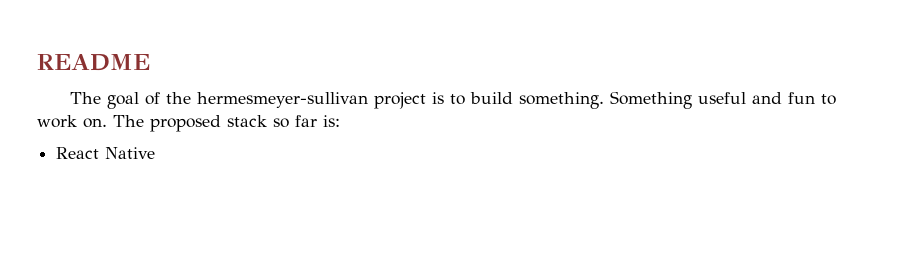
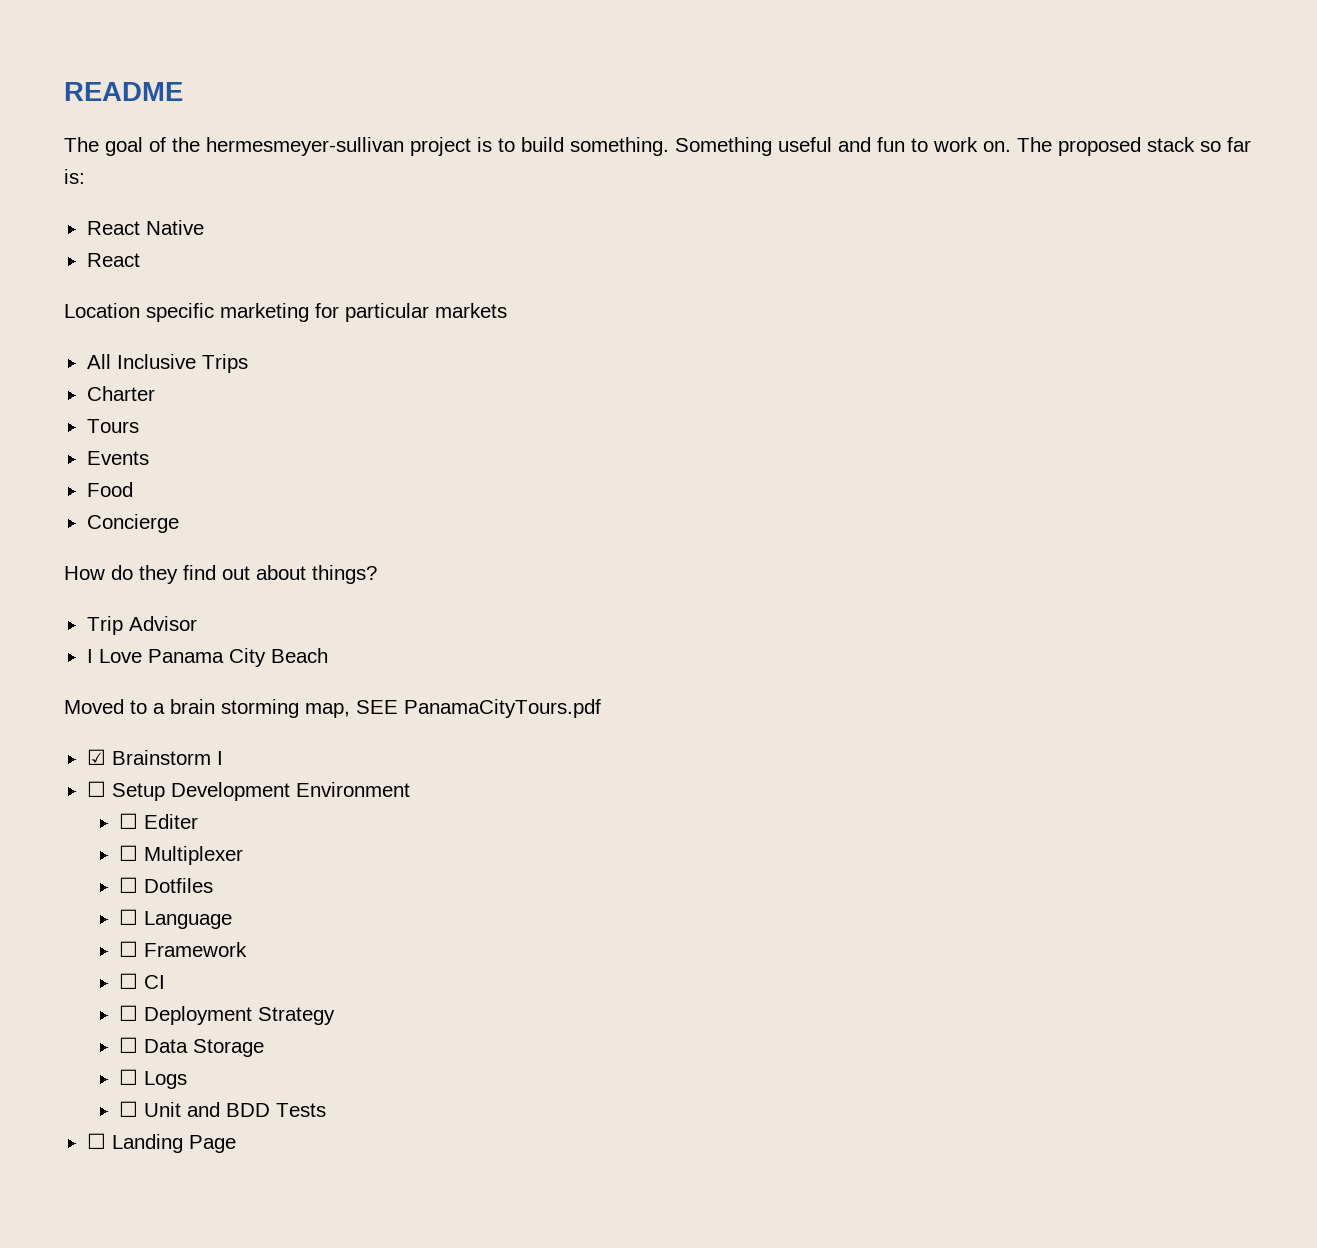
  React Native
+ React
+ Location specific marketing for particular markets
+ All Inclusive Trips
+ Charter
+ Tours
+ Events
+ Food
+ Concierge
+ How do they find out about things?
+ Trip Advisor
+ I Love Panama City Beach
+ Moved to a brain storming map, SEE PanamaCityTours.pdf
+ ☑ Brainstorm I
+ ☐ Setup Development Environment
+ ☐ Editer
+ ☐ Multiplexer
+ ☐ Dotfiles
+ ☐ Language
+ ☐ Framework
+ ☐ CI
+ ☐ Deployment Strategy
+ ☐ Data Storage
+ ☐ Logs
+ ☐ Unit and BDD Tests
+ ☐ Landing Page

